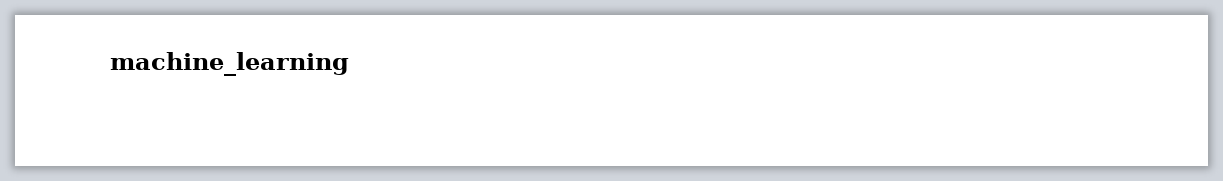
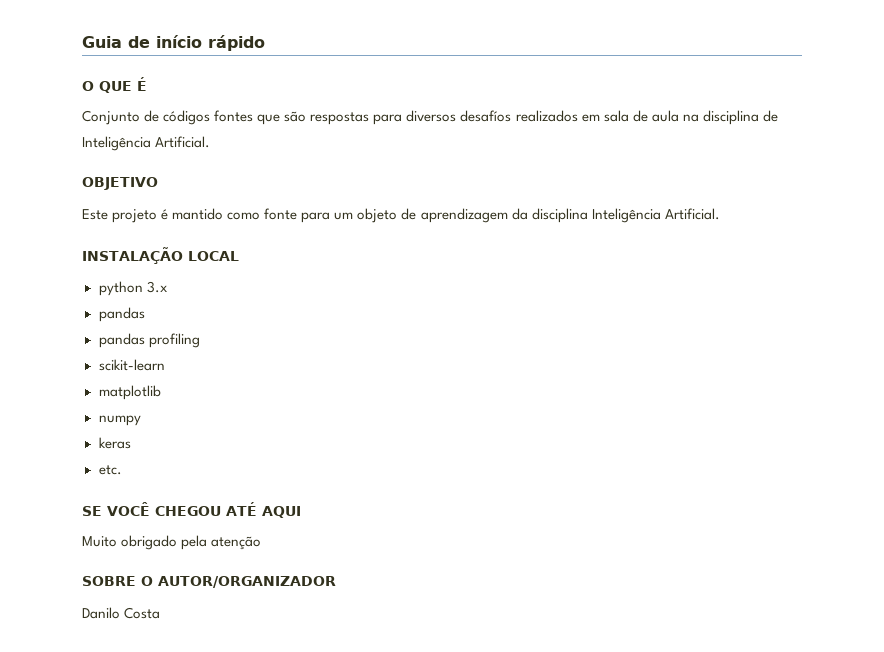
- machine_learning
+ Guia de início rápido
+ O QUE É
+ Conjunto de códigos fontes que são respostas para diversos desafíos realizados em sala de aula na disciplina de Inteligência Artificial.
+ OBJETIVO
+ Este projeto é mantido como fonte para um objeto de aprendizagem da disciplina Inteligência Artificial.
+ INSTALAÇÃO LOCAL
+ python 3.x
+ pandas
+ pandas profiling
+ scikit-learn
+ matplotlib
+ numpy
+ keras
+ etc.
+ SE VOCÊ CHEGOU ATÉ AQUI
+ Muito obrigado pela atenção
+ SOBRE O AUTOR/ORGANIZADOR
+ Danilo Costa

